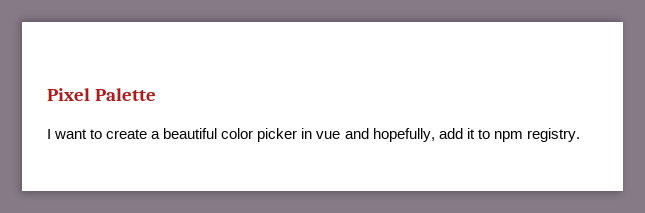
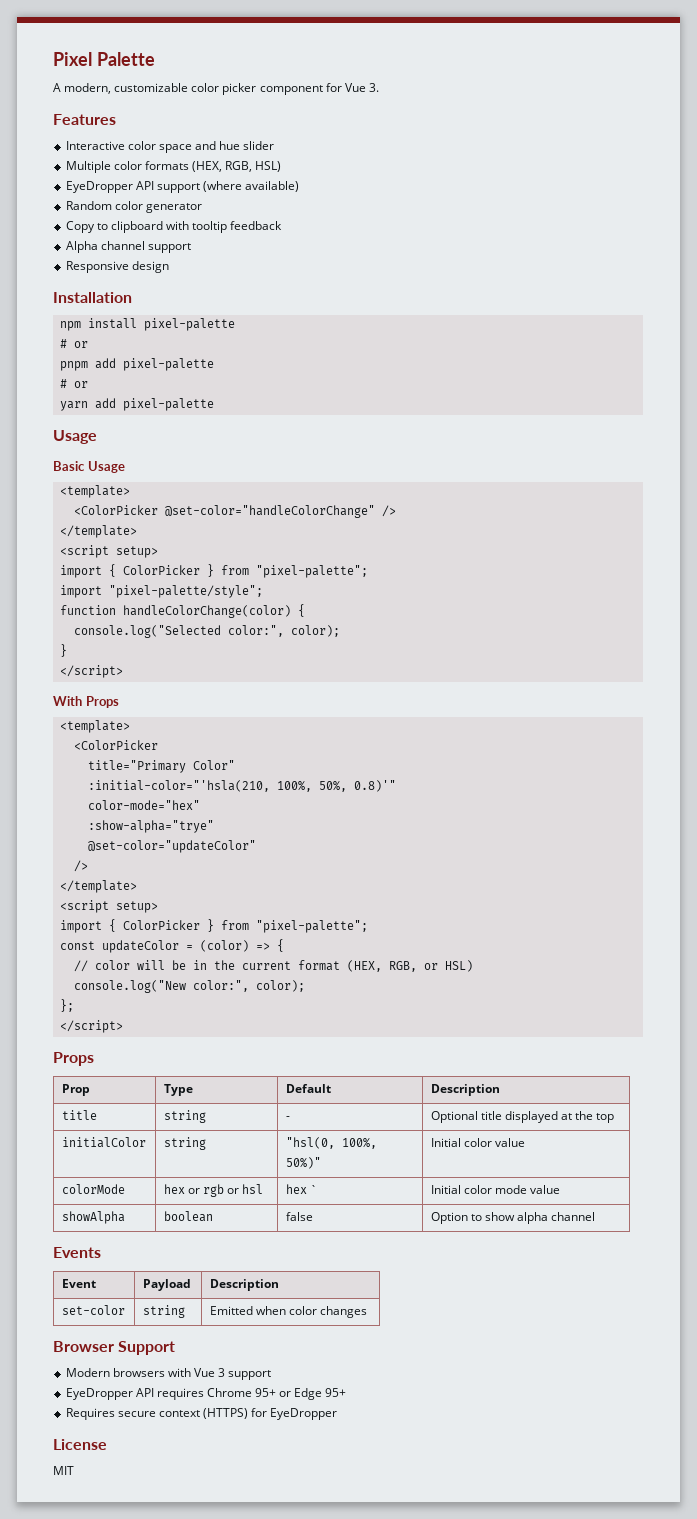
- I want to create a beautiful color picker in vue and hopefully, add it to npm registry.
+ A modern, customizable color picker component for Vue 3.
+ Features
+ Interactive color space and hue slider
+ Multiple color formats (HEX, RGB, HSL)
+ EyeDropper API support (where available)
+ Random color generator
+ Copy to clipboard with tooltip feedback
+ Alpha channel support
+ Responsive design
+ Installation
+ npm install pixel-palette
+ # or
+ pnpm add pixel-palette
+ # or
+ yarn add pixel-palette
+ Usage
+ Basic Usage
+ <template>
+ <ColorPicker @set-color="handleColorChange" />
+ </template>
+ <script setup>
+ import { ColorPicker } from "pixel-palette";
+ import "pixel-palette/style";
+ function handleColorChange(color) {
+ console.log("Selected color:", color);
+ }
+ </script>
+ With Props
+ <template>
+ <ColorPicker
+ title="Primary Color"
+ :initial-color="'hsla(210, 100%, 50%, 0.8)'"
+ color-mode="hex"
+ :show-alpha="trye"
+ @set-color="updateColor"
+ />
+ </template>
+ <script setup>
+ import { ColorPicker } from "pixel-palette";
+ const updateColor = (color) => {
+ // color will be in the current format (HEX, RGB, or HSL)
+ console.log("New color:", color);
+ };
+ </script>
+ Props
+ Prop | Type | Default | Description
+ title | string | - | Optional title displayed at the top
+ initialColor | string | "hsl(0, 100%, 50%)" | Initial color value
+ colorMode | hex or rgb or hsl | hex ` | Initial color mode value
+ showAlpha | boolean | false | Option to show alpha channel
+ Events
+ Event | Payload | Description
+ set-color | string | Emitted when color changes
+ Browser Support
+ Modern browsers with Vue 3 support
+ EyeDropper API requires Chrome 95+ or Edge 95+
+ Requires secure context (HTTPS) for EyeDropper
+ License
+ MIT

